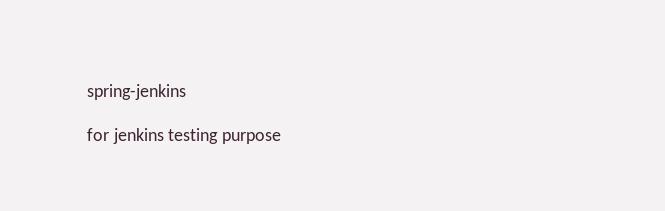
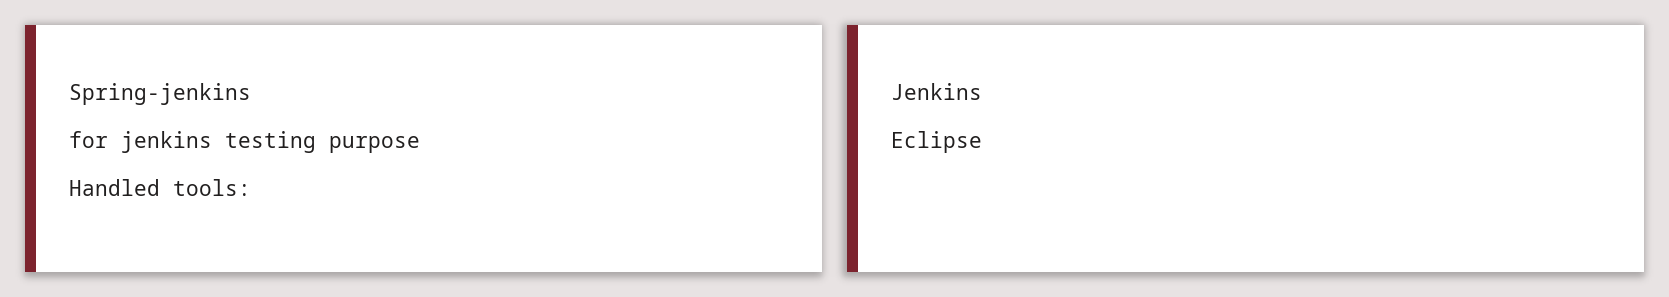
- spring-jenkins
+ Spring-jenkins
+ Handled tools:
+ Jenkins
+ Eclipse

